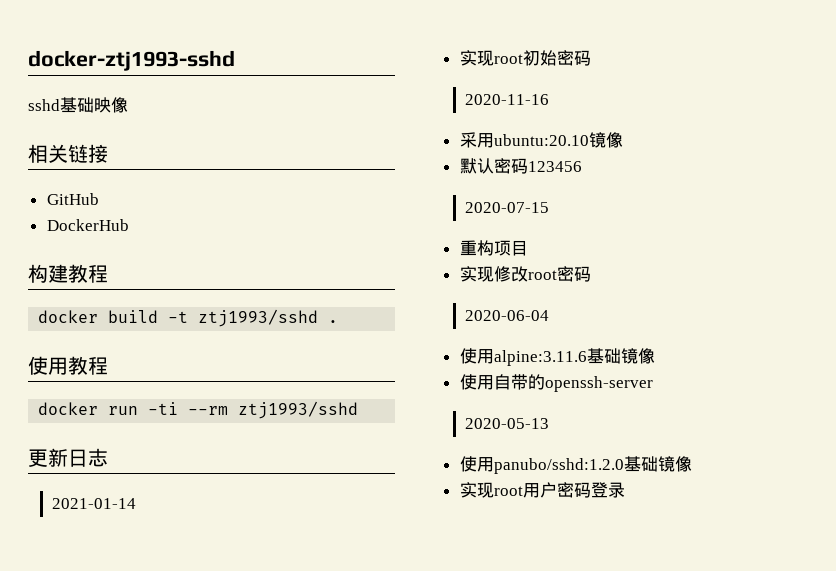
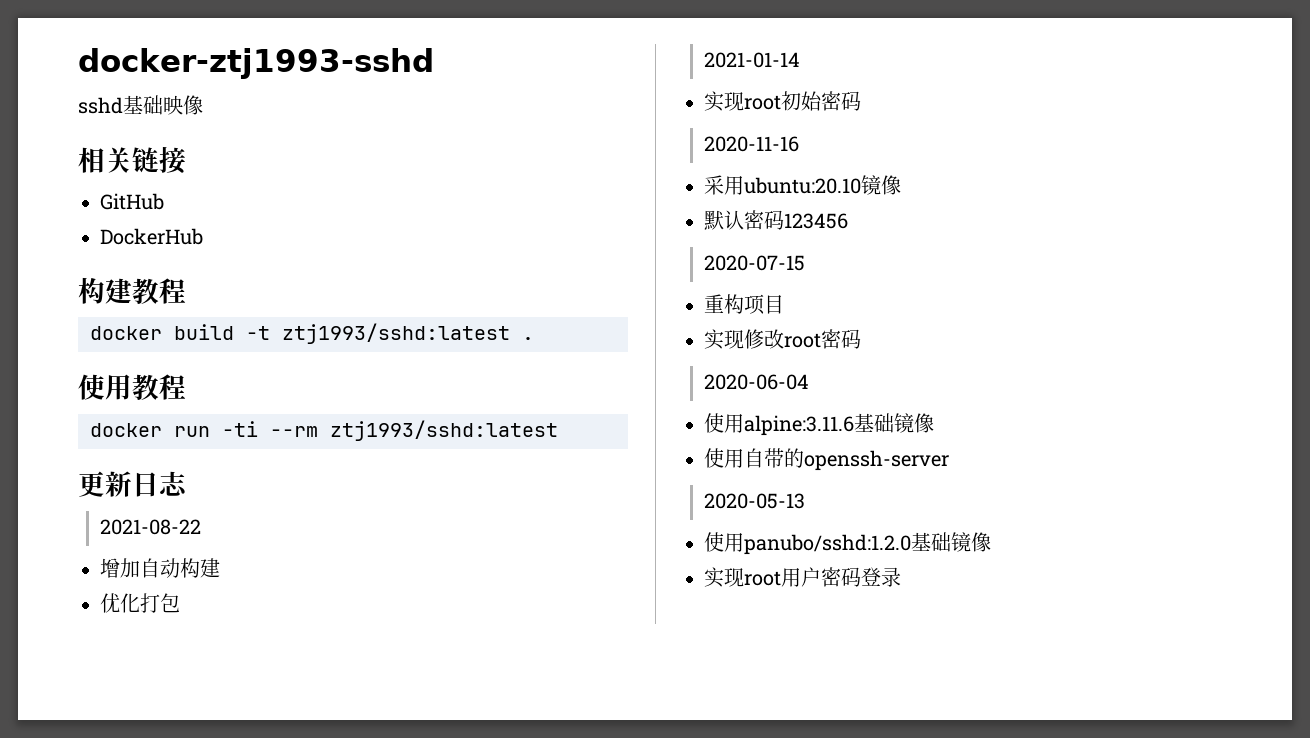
- docker build -t ztj1993/sshd .
+ docker build -t ztj1993/sshd:latest .
- docker run -ti --rm ztj1993/sshd
+ docker run -ti --rm ztj1993/sshd:latest
+ 2021-08-22
+ 增加自动构建
+ 优化打包

